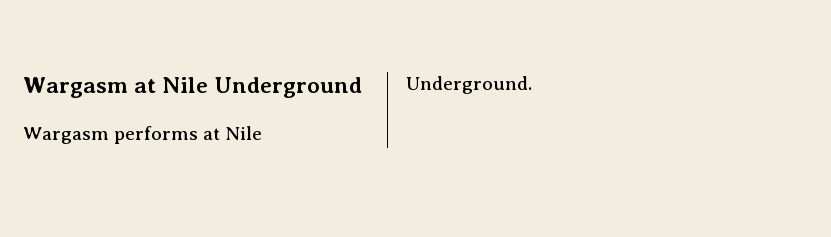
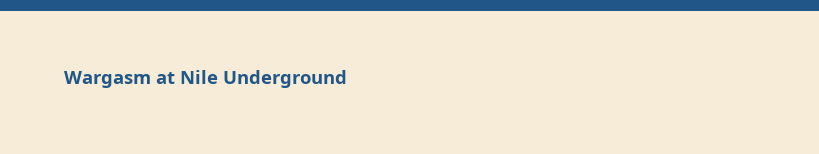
- Wargasm performs at Nile Underground.

